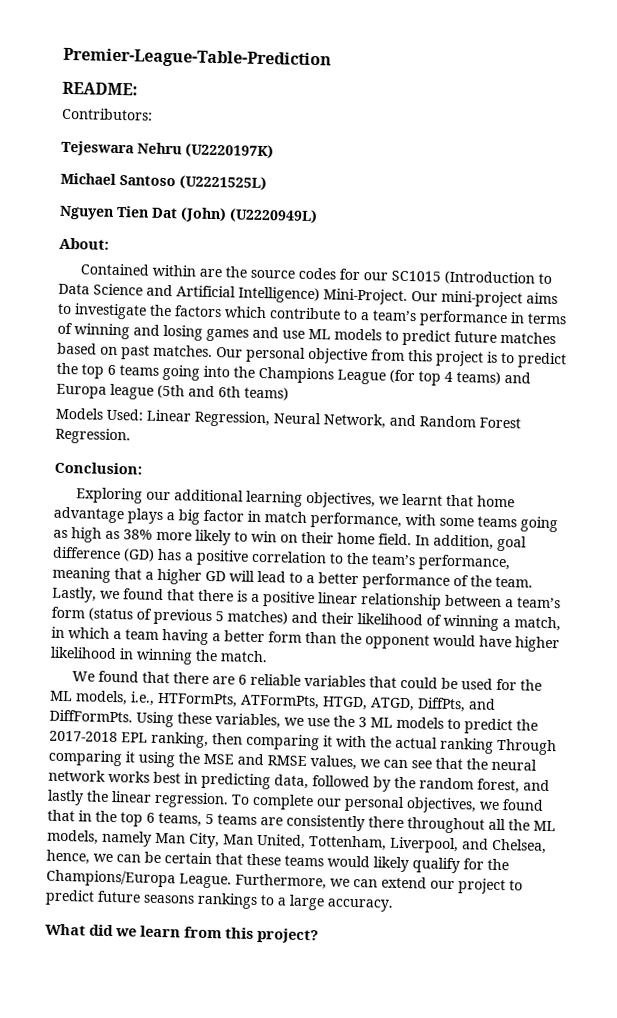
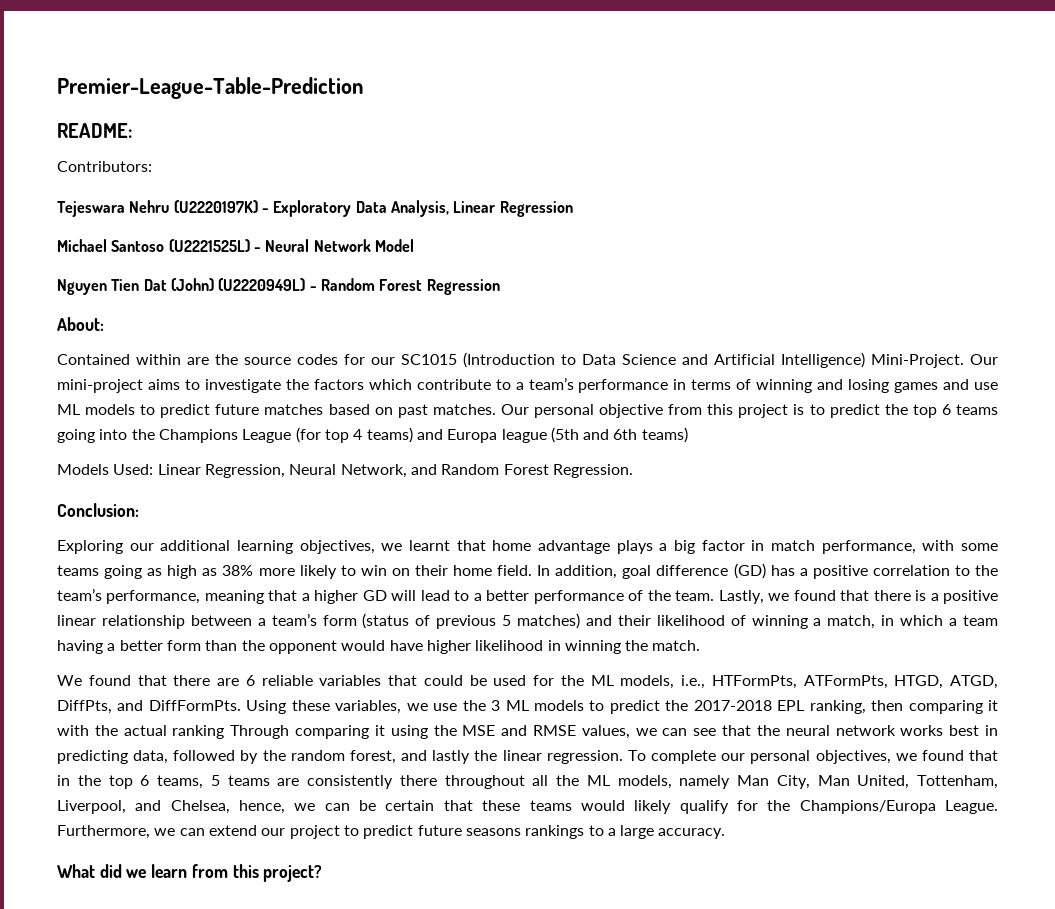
- Tejeswara Nehru (U2220197K)
+ Tejeswara Nehru (U2220197K) - Exploratory Data Analysis, Linear Regression
- Michael Santoso (U2221525L)
+ Michael Santoso (U2221525L) - Neural Network Model
- Nguyen Tien Dat (John) (U2220949L)
+ Nguyen Tien Dat (John) (U2220949L) - Random Forest Regression

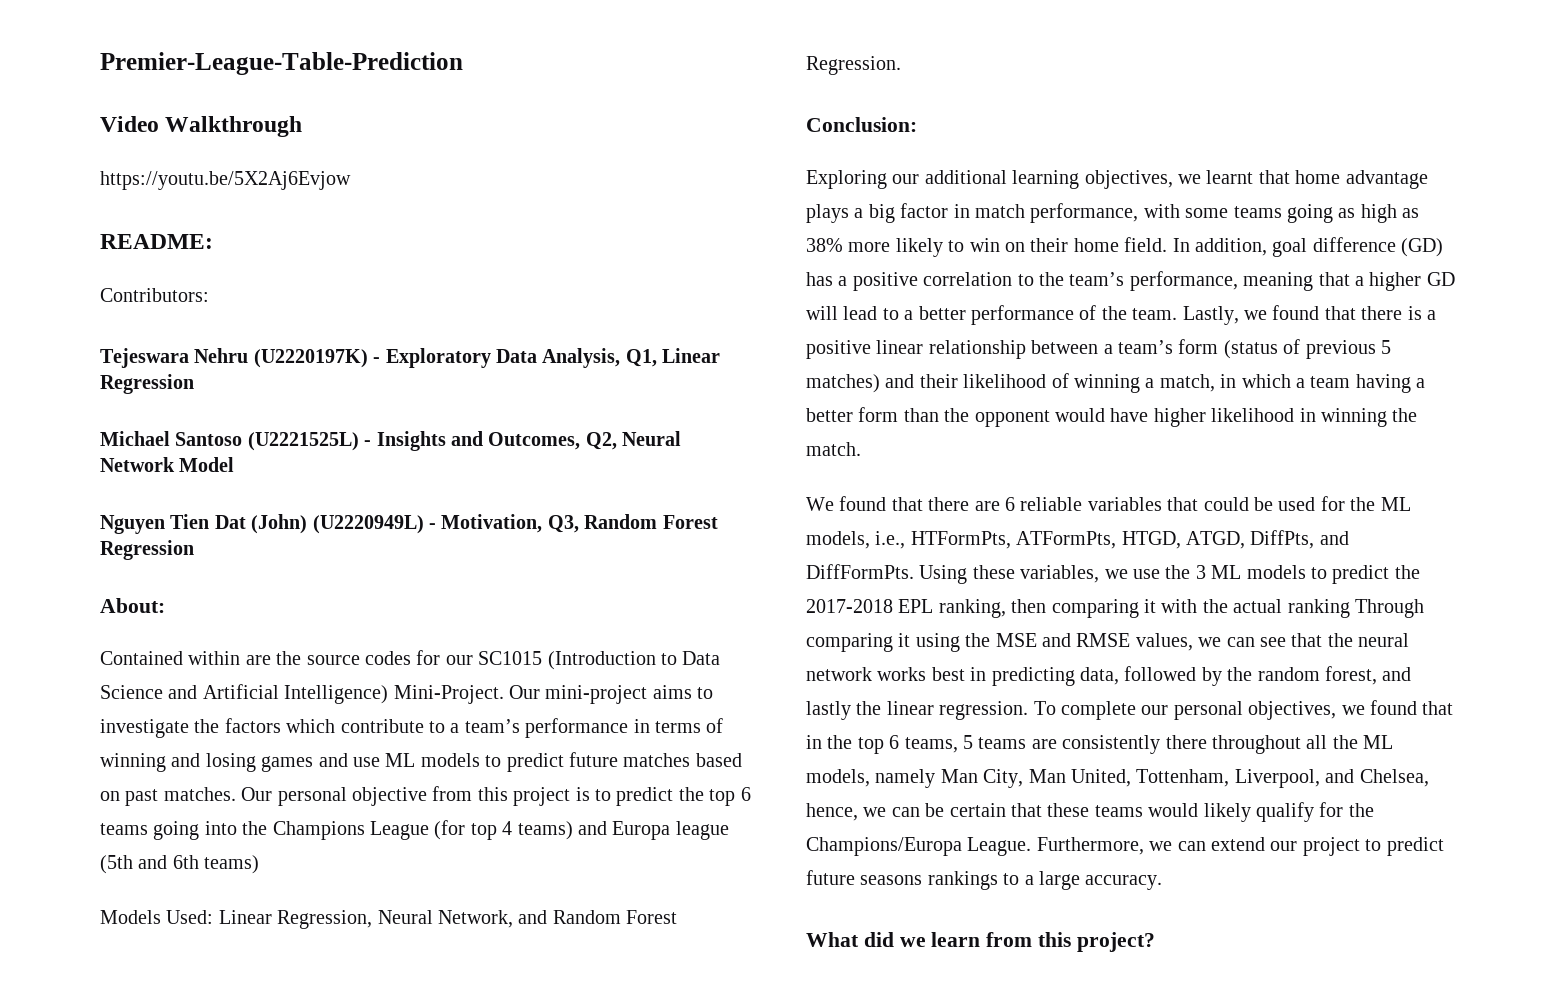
+ Video Walkthrough
+ https://youtu.be/5X2Aj6Evjow
- Tejeswara Nehru (U2220197K) - Exploratory Data Analysis, Linear Regression
+ Tejeswara Nehru (U2220197K) - Exploratory Data Analysis, Q1, Linear Regression
- Michael Santoso (U2221525L) - Neural Network Model
+ Michael Santoso (U2221525L) - Insights and Outcomes, Q2, Neural Network Model
- Nguyen Tien Dat (John) (U2220949L) - Random Forest Regression
+ Nguyen Tien Dat (John) (U2220949L) - Motivation, Q3, Random Forest Regression

